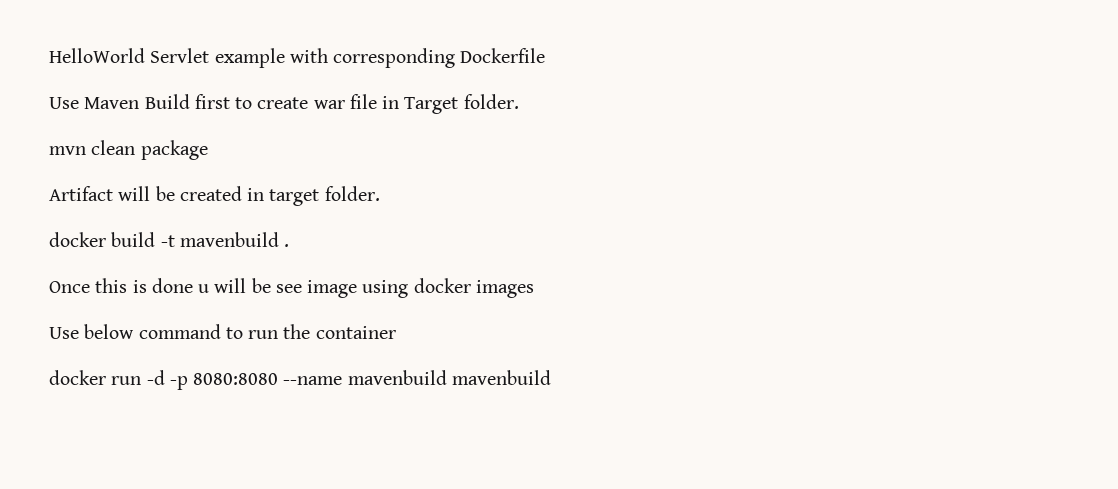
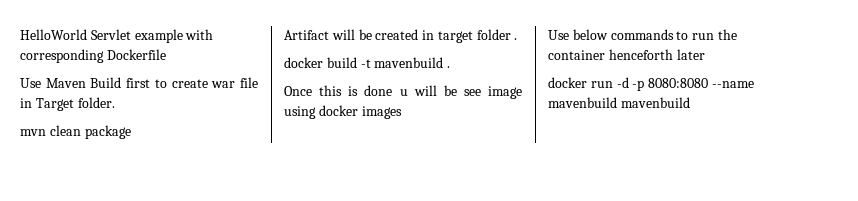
- Artifact will be created in target folder.
+ Artifact will be created in target folder .
- Use below command to run the container
+ Use below commands to run the container henceforth later

